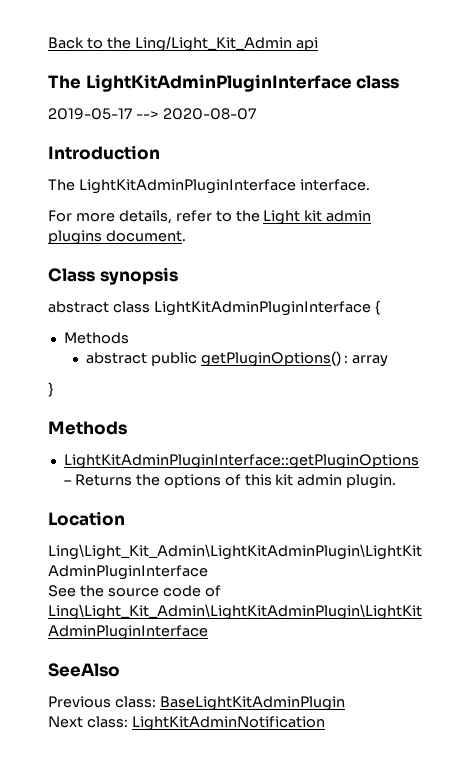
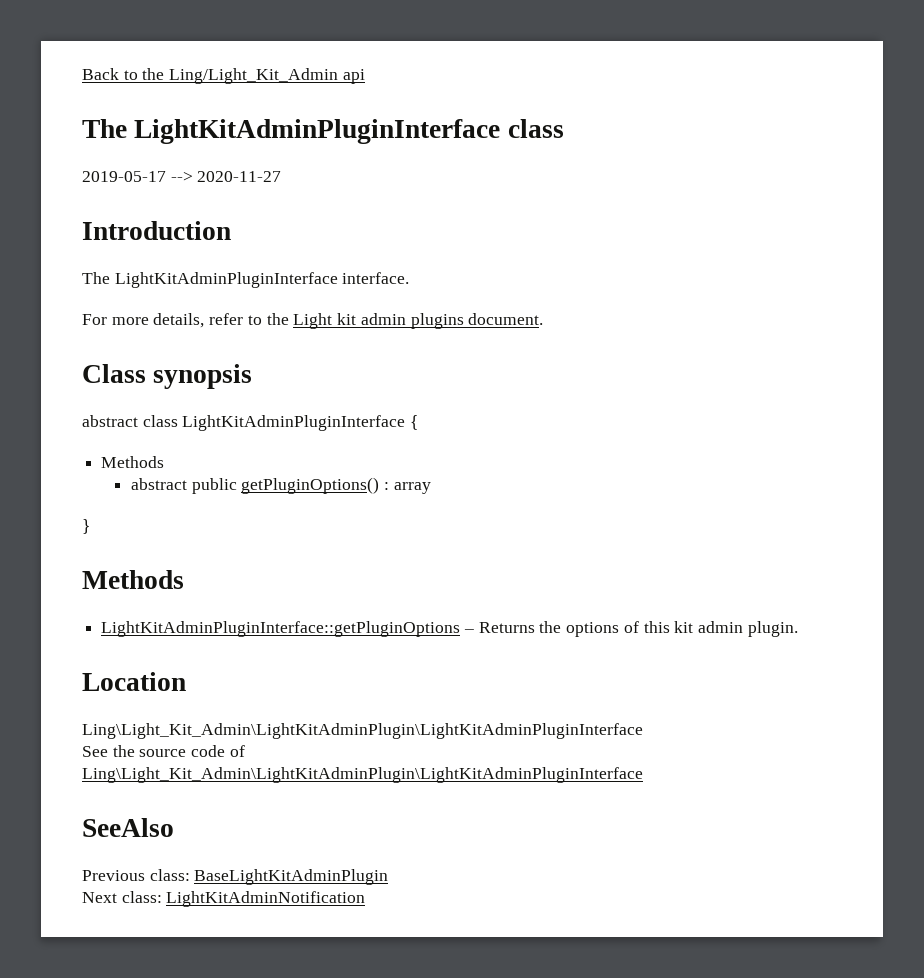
- 2019-05-17 --> 2020-08-07
+ 2019-05-17 --> 2020-11-27

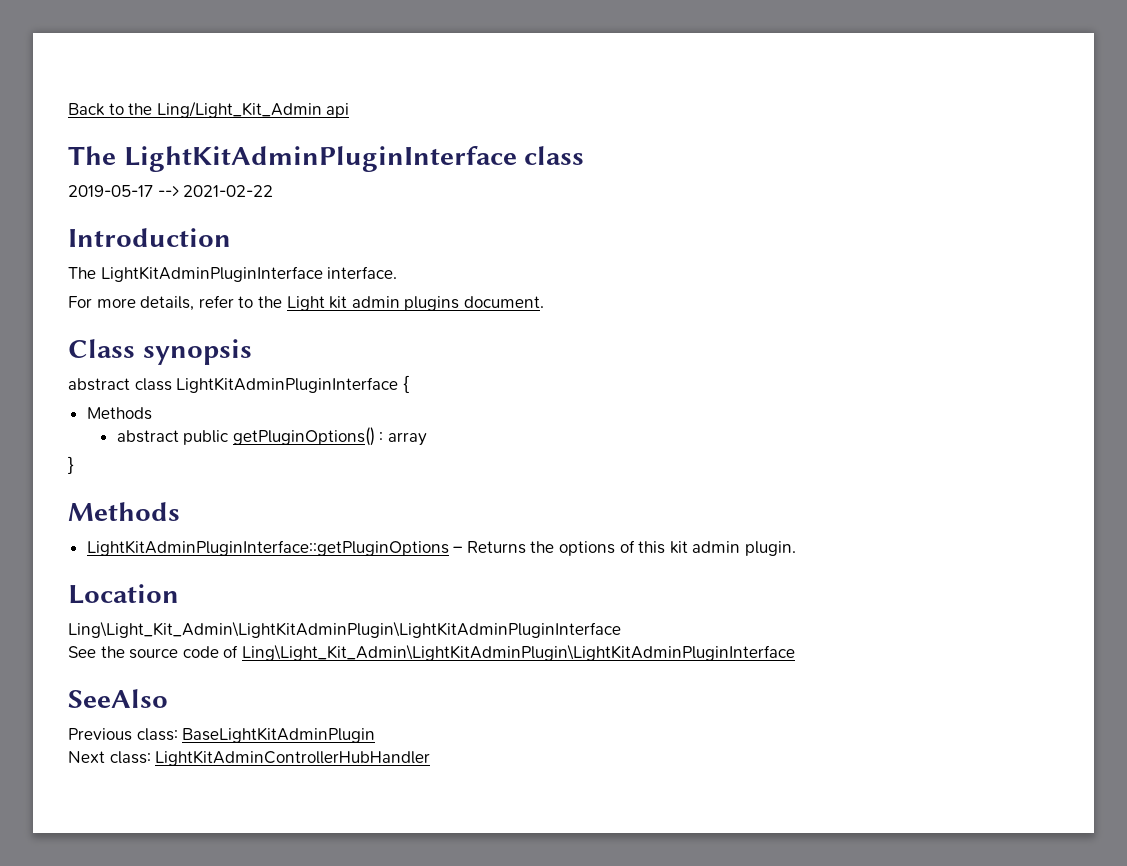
- 2019-05-17 --> 2020-11-27
+ 2019-05-17 --> 2021-02-22
- Next class: LightKitAdminNotification
+ Next class: LightKitAdminControllerHubHandler

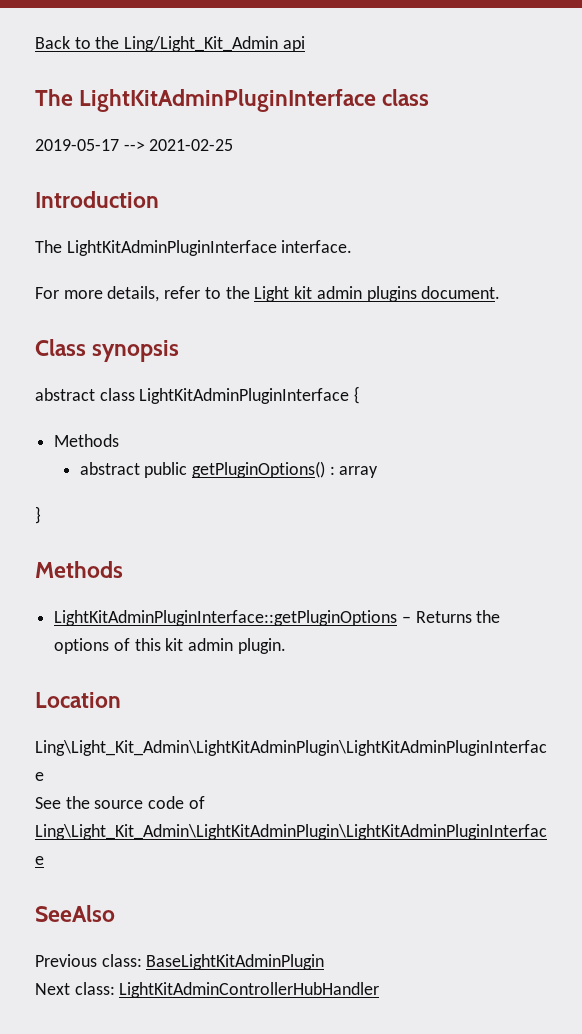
- 2019-05-17 --> 2021-02-22
+ 2019-05-17 --> 2021-02-25

